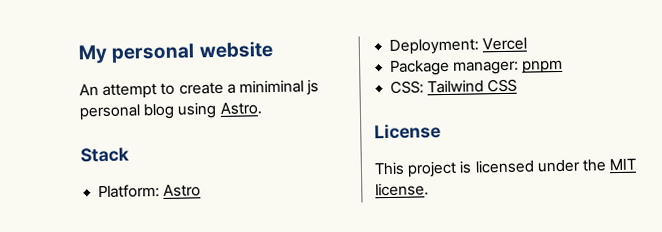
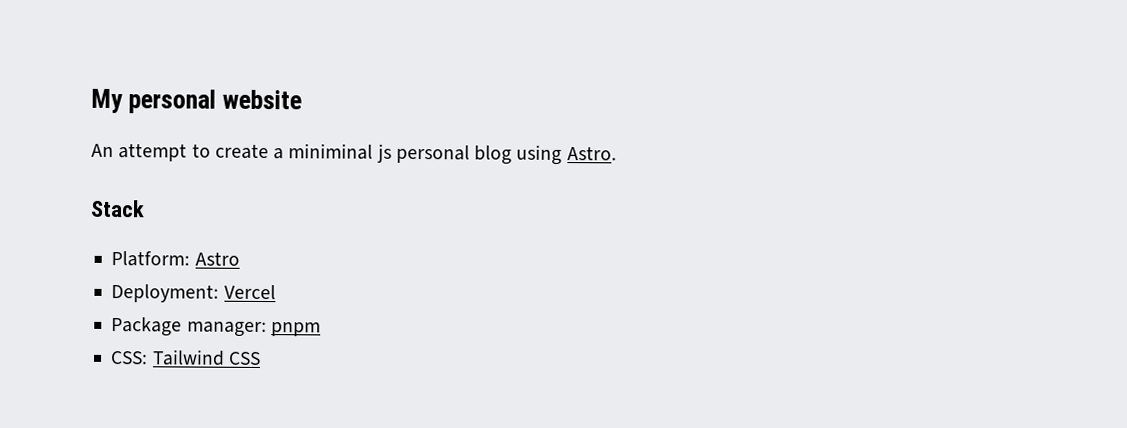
- License
- This project is licensed under the MIT license.

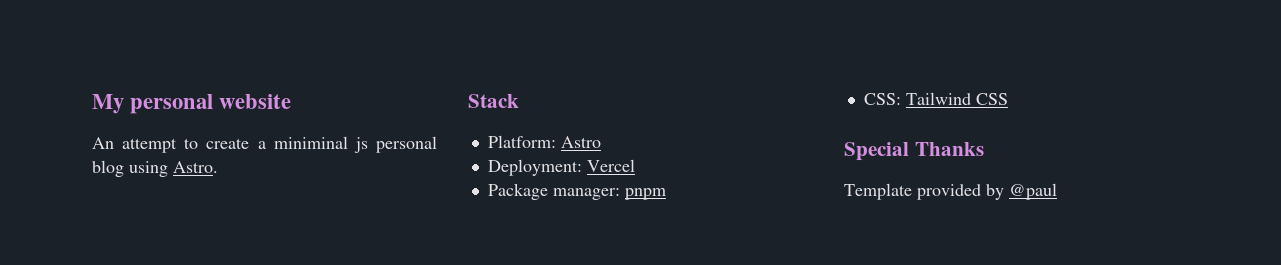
+ Special Thanks
+ Template provided by @paul

